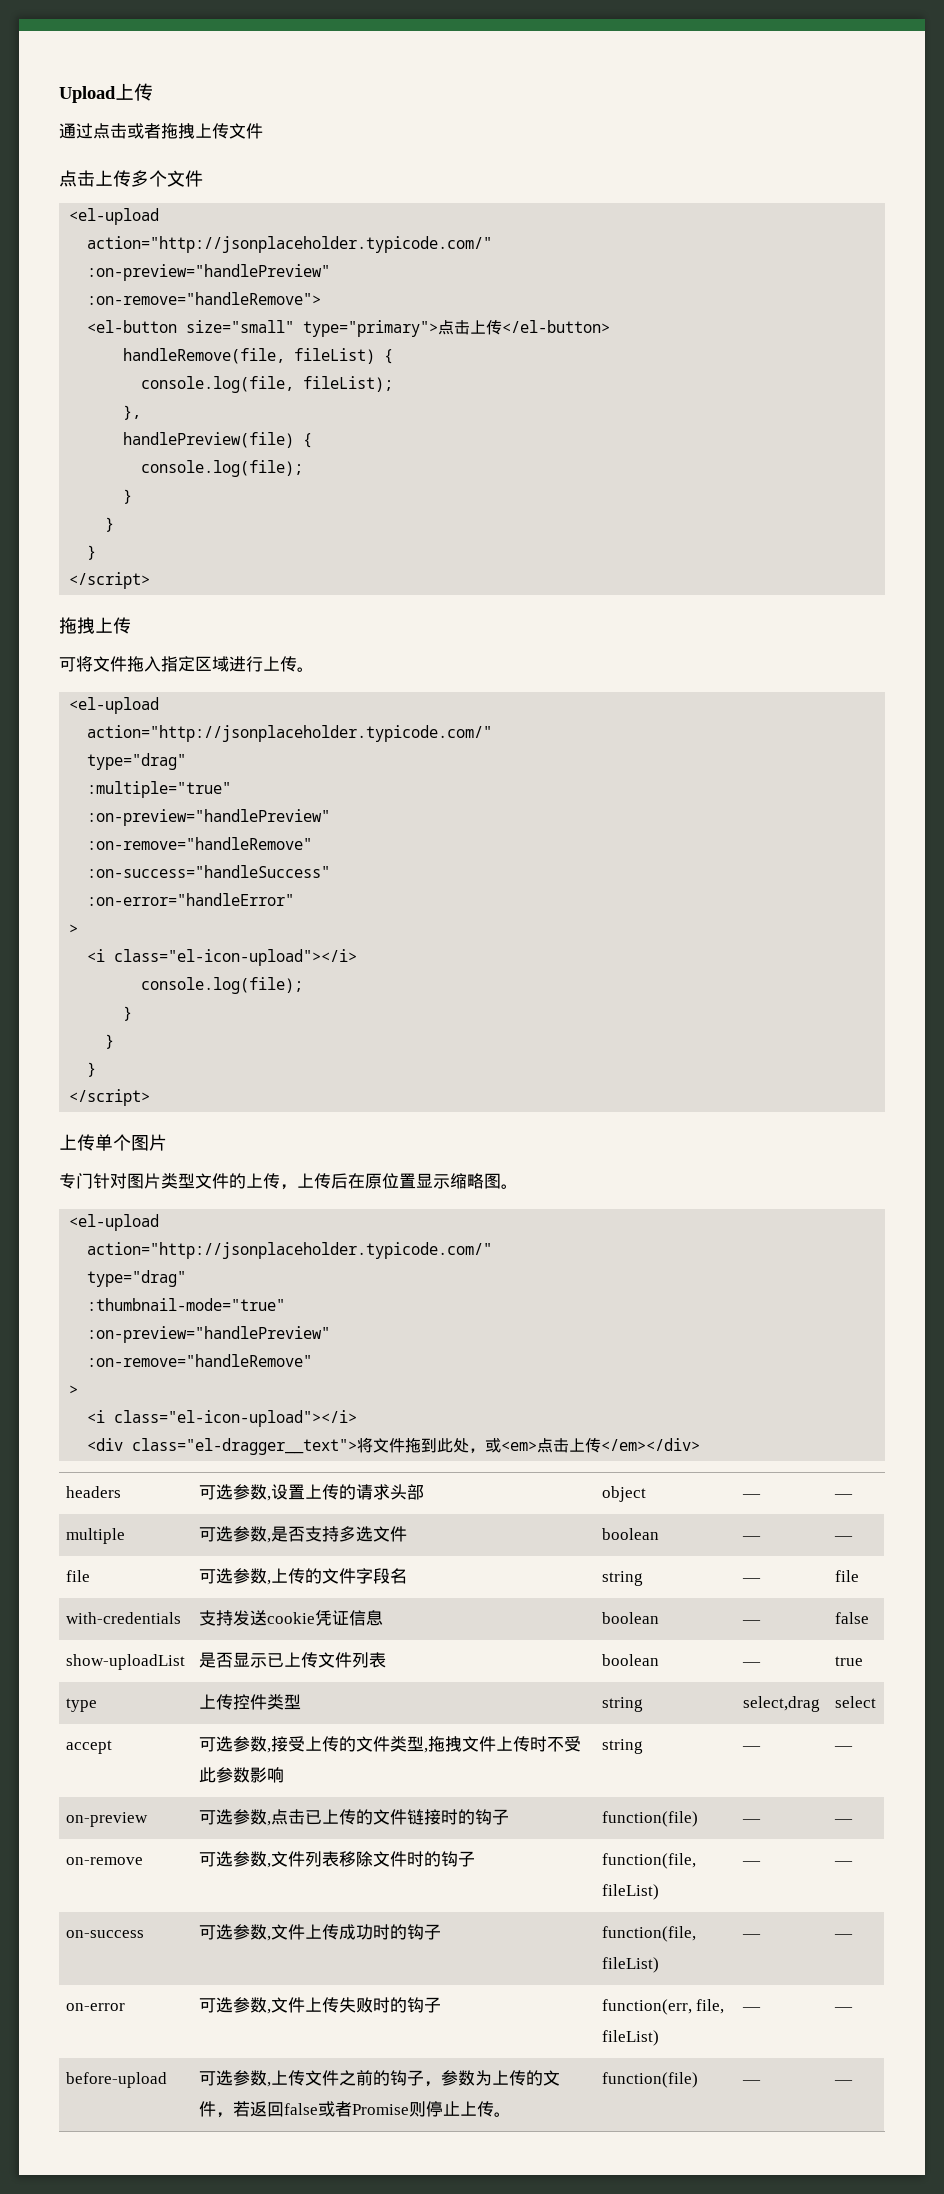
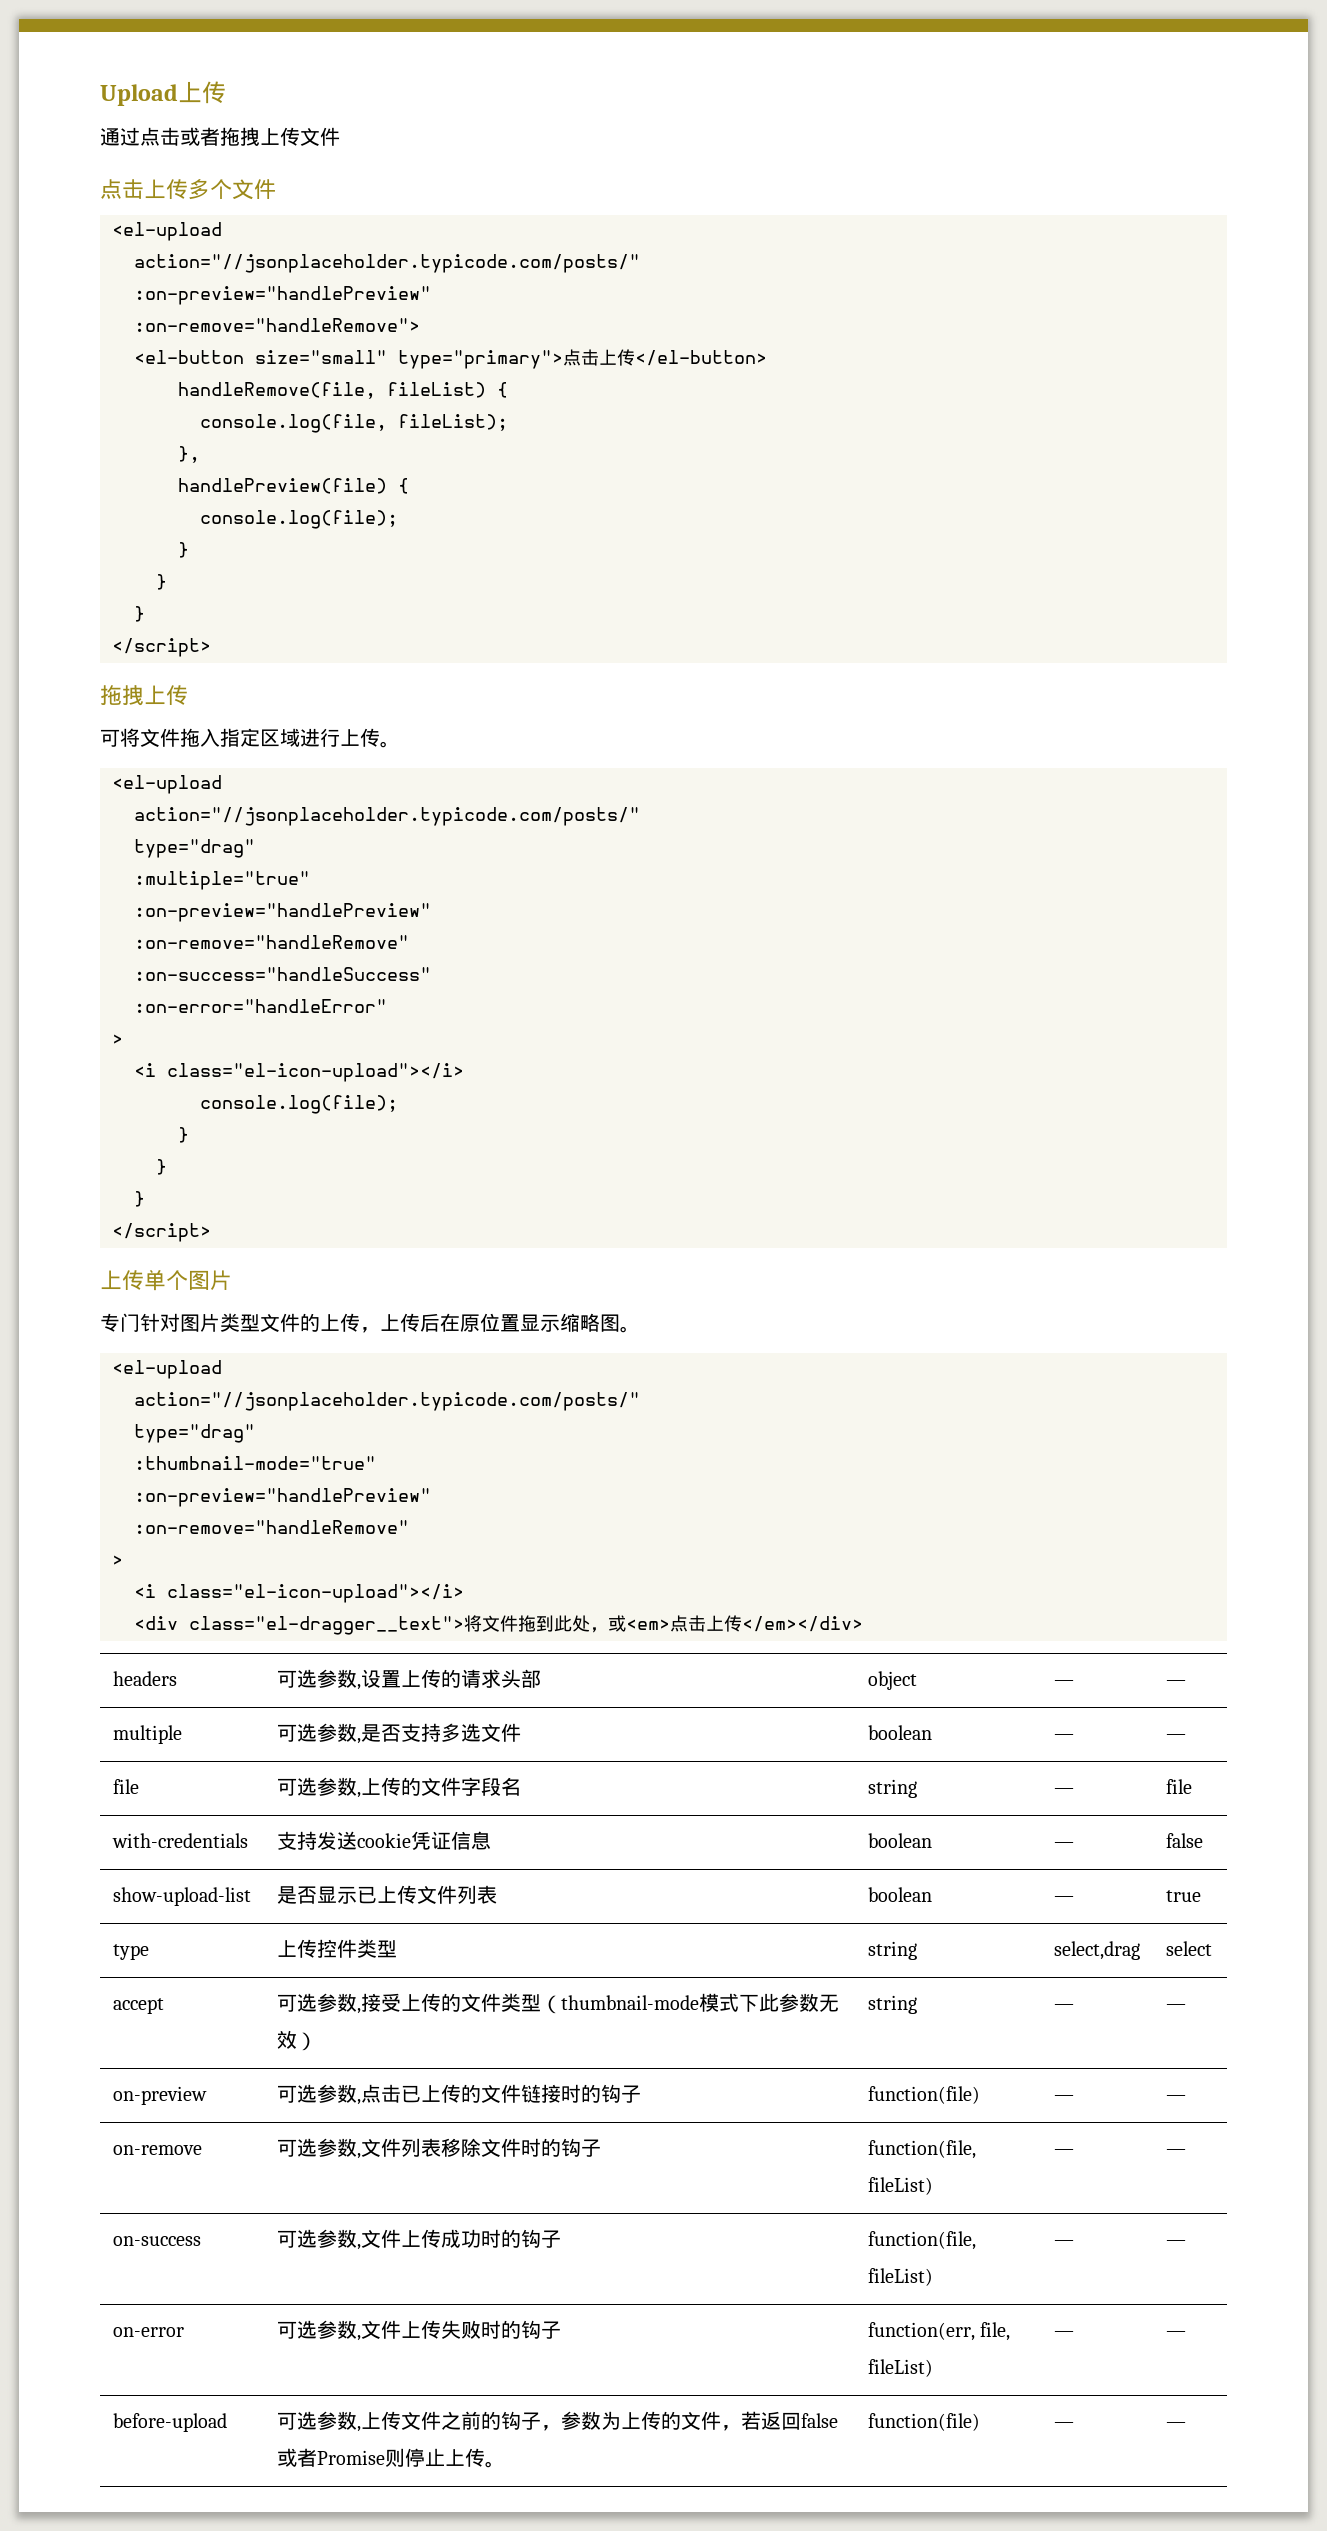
  点击上传多个文件
  <el-upload
- action="http://jsonplaceholder.typicode.com/"
+ action="//jsonplaceholder.typicode.com/posts/"
  可将文件拖入指定区域进行上传。
  <el-upload
- action="http://jsonplaceholder.typicode.com/"
+ action="//jsonplaceholder.typicode.com/posts/"
  专门针对图片类型文件的上传，上传后在原位置显示缩略图。
  <el-upload
- action="http://jsonplaceholder.typicode.com/"
+ action="//jsonplaceholder.typicode.com/posts/"
- show-uploadList | 是否显示已上传文件列表 | boolean | — | true
+ show-upload-list | 是否显示已上传文件列表 | boolean | — | true
- accept | 可选参数,接受上传的文件类型,拖拽文件上传时不受此参数影响 | string | — | —
+ accept | 可选参数,接受上传的文件类型（thumbnail-mode模式下此参数无效） | string | — | —

